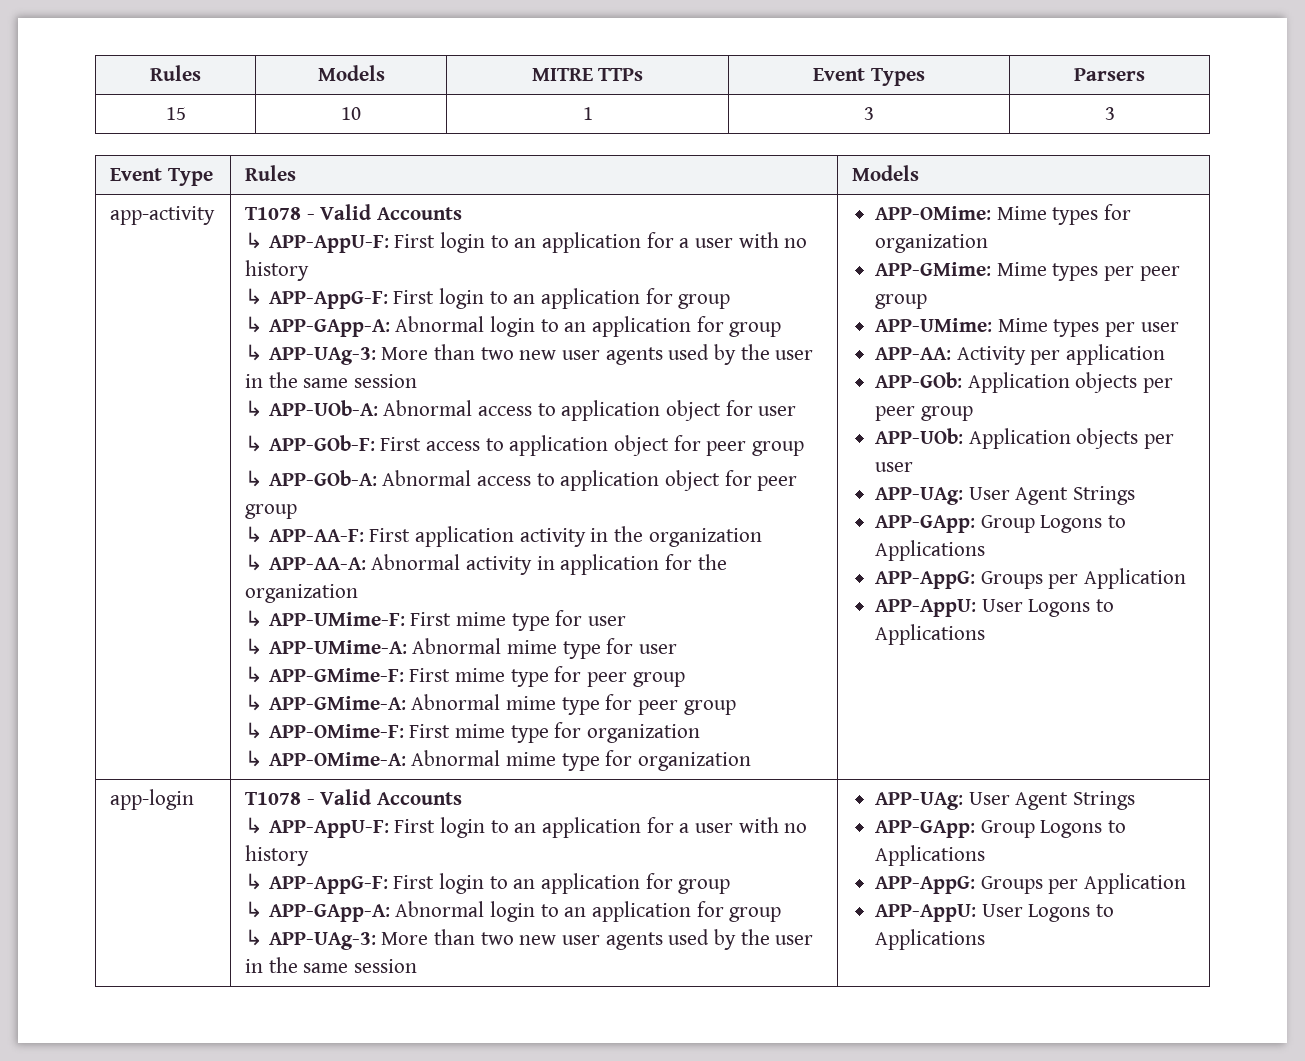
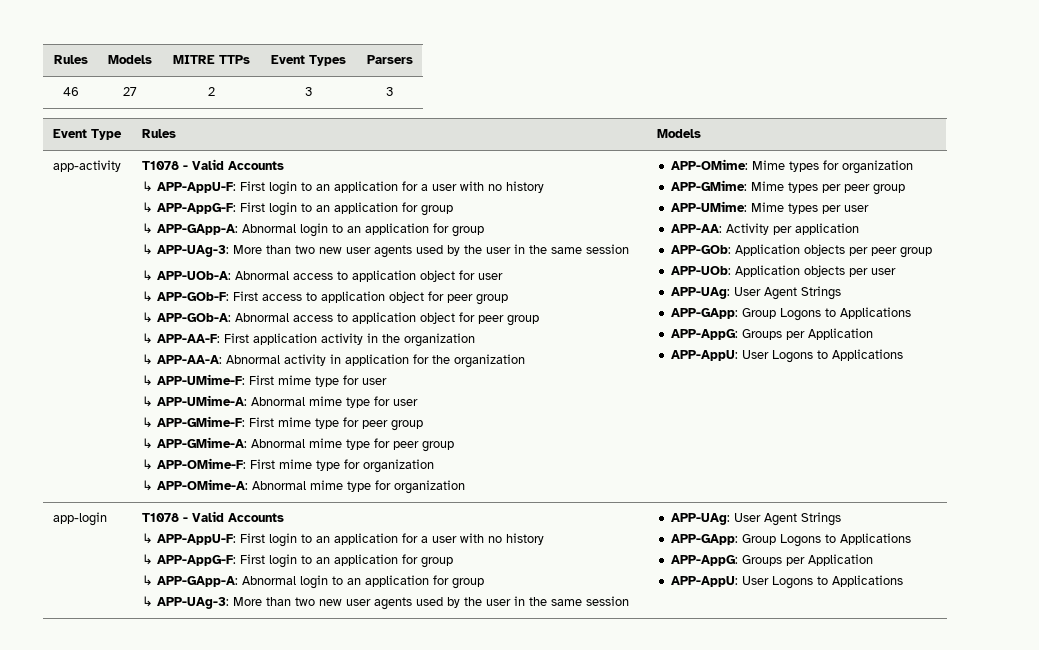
- 15 | 10 | 1 | 3 | 3
+ 46 | 27 | 2 | 3 | 3

